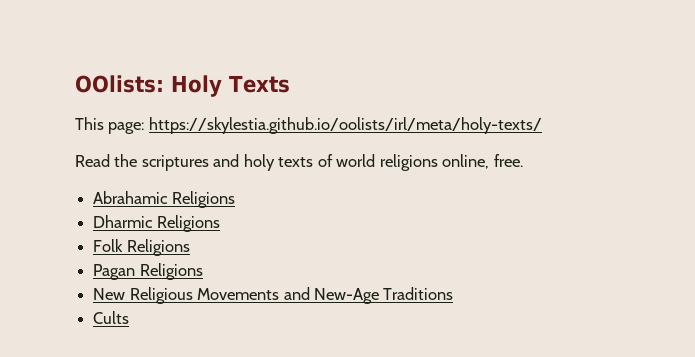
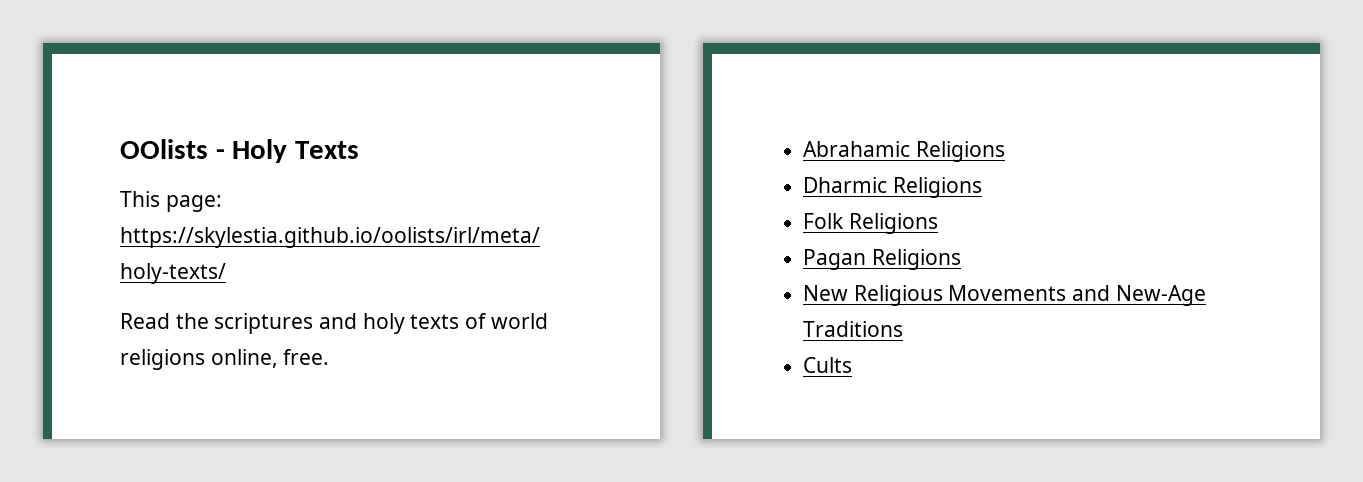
- OOlists: Holy Texts
+ OOlists - Holy Texts

